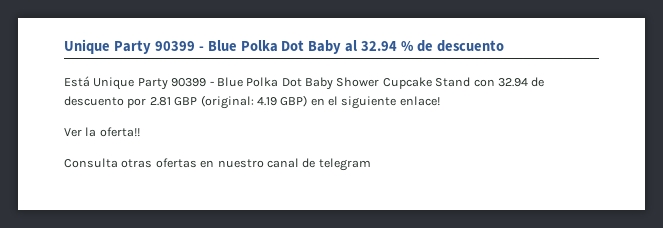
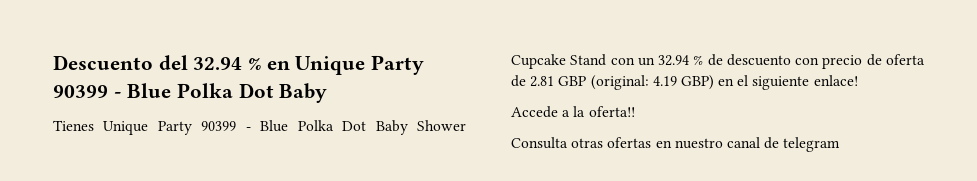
- Unique Party 90399 - Blue Polka Dot Baby al 32.94 % de descuento
- Está Unique Party 90399 - Blue Polka Dot Baby Shower Cupcake Stand con 32.94 de descuento por 2.81 GBP (original: 4.19 GBP) en el siguiente enlace!
+ Descuento del 32.94 % en Unique Party 90399 - Blue Polka Dot Baby
+ Tienes Unique Party 90399 - Blue Polka Dot Baby Shower Cupcake Stand con un 32.94 % de descuento con precio de oferta de 2.81 GBP (original: 4.19 GBP) en el siguiente enlace!
- Ver la oferta!!
+ Accede a la oferta!!

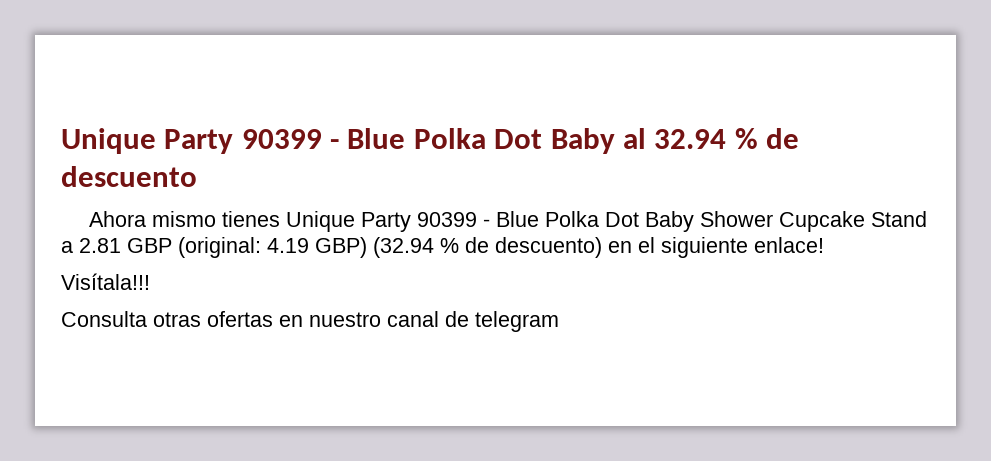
- Descuento del 32.94 % en Unique Party 90399 - Blue Polka Dot Baby
- Tienes Unique Party 90399 - Blue Polka Dot Baby Shower Cupcake Stand con un 32.94 % de descuento con precio de oferta de 2.81 GBP (original: 4.19 GBP) en el siguiente enlace!
+ Unique Party 90399 - Blue Polka Dot Baby al 32.94 % de descuento
+ Ahora mismo tienes Unique Party 90399 - Blue Polka Dot Baby Shower Cupcake Stand a 2.81 GBP (original: 4.19 GBP) (32.94 % de descuento) en el siguiente enlace!
- Accede a la oferta!!
+ Visítala!!!

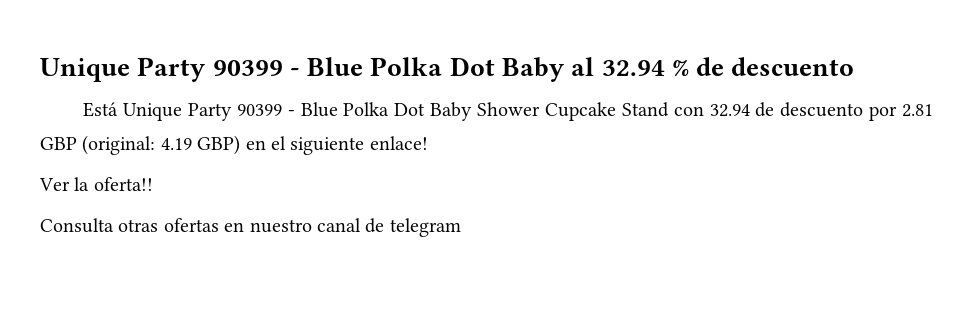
- Ahora mismo tienes Unique Party 90399 - Blue Polka Dot Baby Shower Cupcake Stand a 2.81 GBP (original: 4.19 GBP) (32.94 % de descuento) en el siguiente enlace!
+ Está Unique Party 90399 - Blue Polka Dot Baby Shower Cupcake Stand con 32.94 de descuento por 2.81 GBP (original: 4.19 GBP) en el siguiente enlace!
- Visítala!!!
+ Ver la oferta!!

